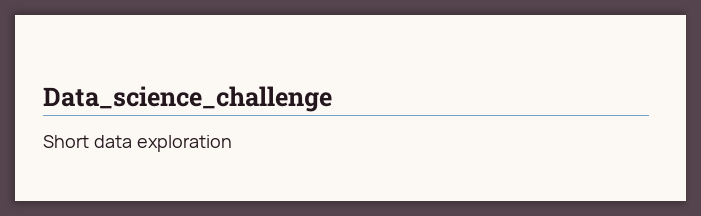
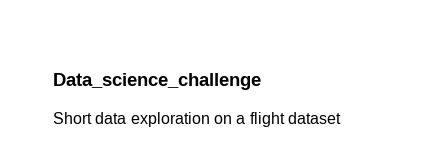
- Short data exploration
+ Short data exploration on a flight dataset

